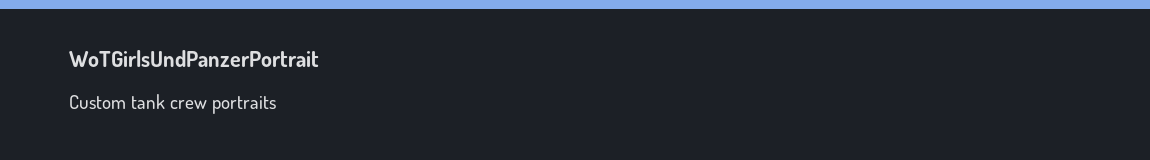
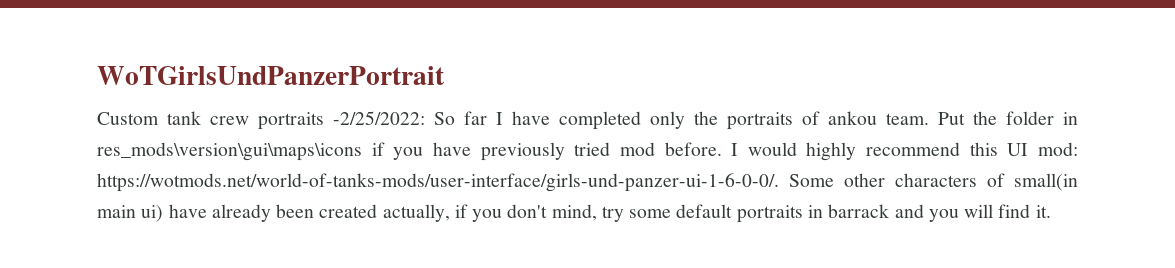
- Custom tank crew portraits
+ Custom tank crew portraits -2/25/2022: So far I have completed only the portraits of ankou team. Put the folder in res_mods\version\gui\maps\icons if you have previously tried mod before. I would highly recommend this UI mod: https://wotmods.net/world-of-tanks-mods/user-interface/girls-und-panzer-ui-1-6-0-0/. Some other characters of small(in main ui) have already been created actually, if you don't mind, try some default portraits in barrack and you will find it.

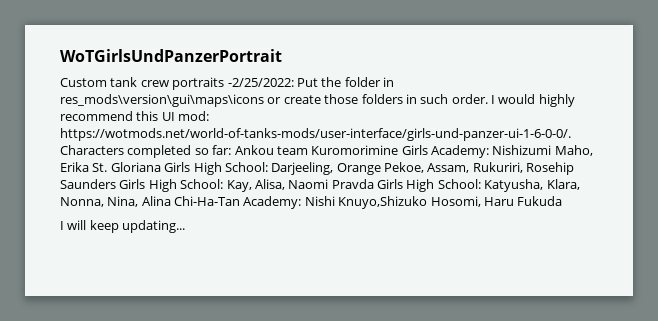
- Custom tank crew portraits -2/25/2022: So far I have completed only the portraits of ankou team. Put the folder in res_mods\version\gui\maps\icons if you have previously tried mod before.
+ Custom tank crew portraits -2/25/2022: Put the folder in res_mods\version\gui\maps\icons or create those folders in such order.
- I would highly recommend this UI mod: https://wotmods.net/world-of-tanks-mods/user-interface/girls-und-panzer-ui-1-6-0-0/. Some other characters of small(in main ui) have already been created actually, if you don't mind, try some default portraits in barrack and you will find it.
+ I would highly recommend this UI mod: https://wotmods.net/world-of-tanks-mods/user-interface/girls-und-panzer-ui-1-6-0-0/. Characters completed so far: Ankou team Kuromorimine Girls Academy: Nishizumi Maho, Erika St. Gloriana Girls High School: Darjeeling, Orange Pekoe, Assam, Rukuriri, Rosehip Saunders Girls High School: Kay, Alisa, Naomi Pravda Girls High School: Katyusha, Klara, Nonna, Nina, Alina Chi-Ha-Tan Academy: Nishi Knuyo,Shizuko Hosomi, Haru Fukuda
+ I will keep updating...

